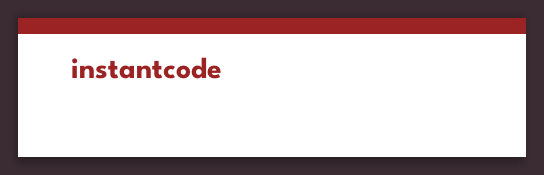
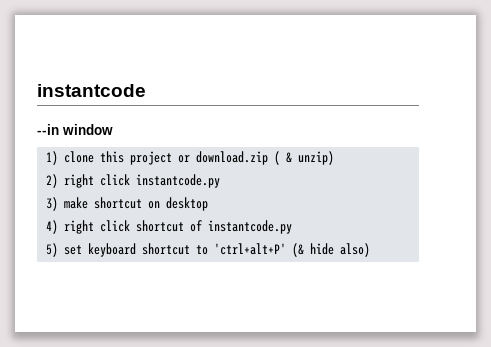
+ --in window
+ 1) clone this project or download.zip ( & unzip)
+ 2) right click instantcode.py
+ 3) make shortcut on desktop
+ 4) right click shortcut of instantcode.py
+ 5) set keyboard shortcut to 'ctrl+alt+P' (& hide also)

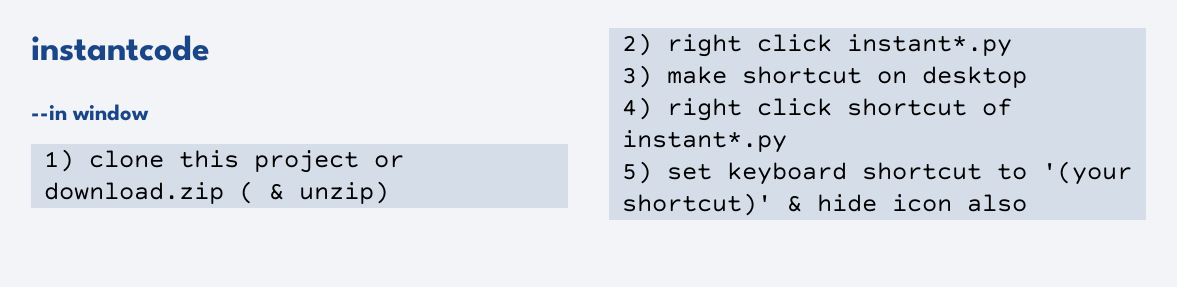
- 2) right click instantcode.py
+ 2) right click instant*.py
- 4) right click shortcut of instantcode.py
+ 4) right click shortcut of instant*.py
- 5) set keyboard shortcut to 'ctrl+alt+P' (& hide also)
+ 5) set keyboard shortcut to '(your shortcut)' & hide icon also

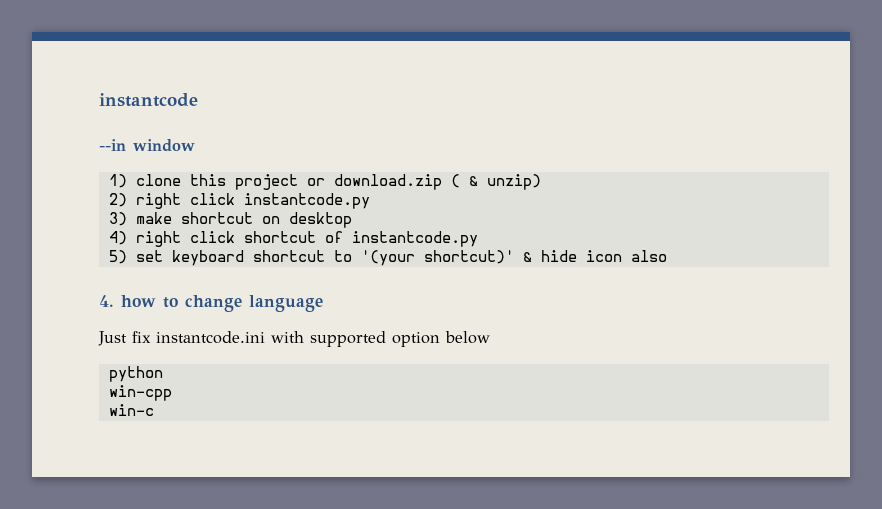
- 2) right click instant*.py
+ 2) right click instantcode.py
- 4) right click shortcut of instant*.py
+ 4) right click shortcut of instantcode.py
+ 4. how to change language
+ Just fix instantcode.ini with supported option below
+ python
+ win-cpp
+ win-c

